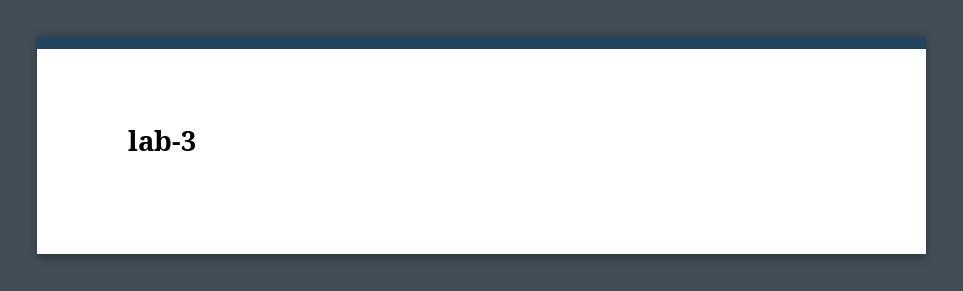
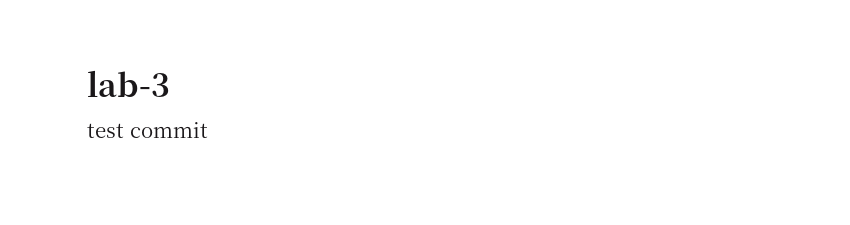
+ test commit

